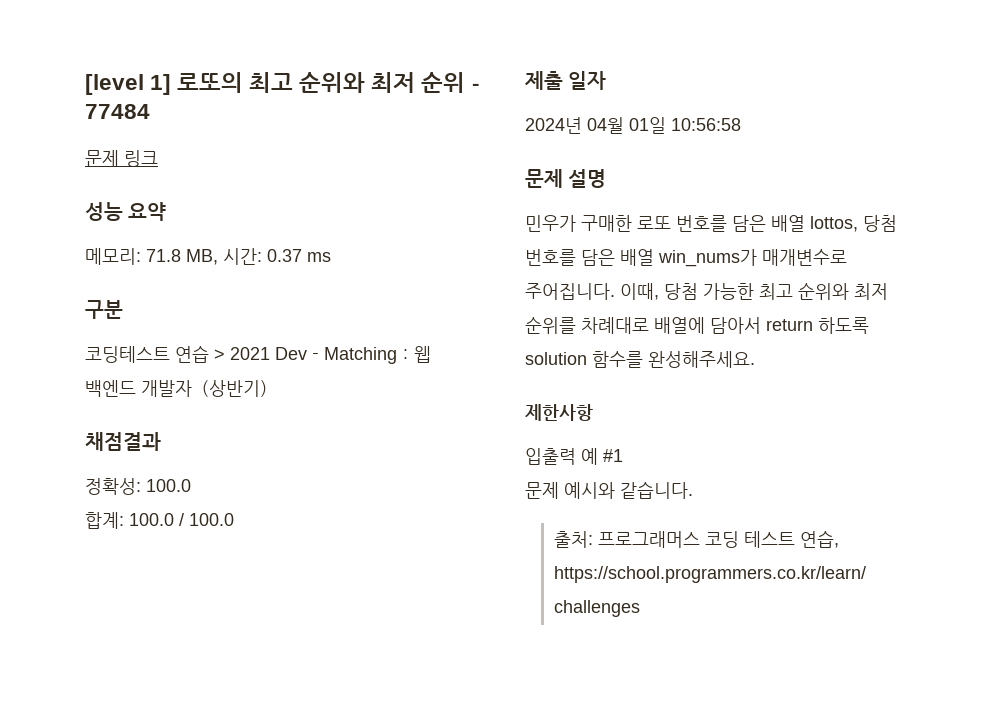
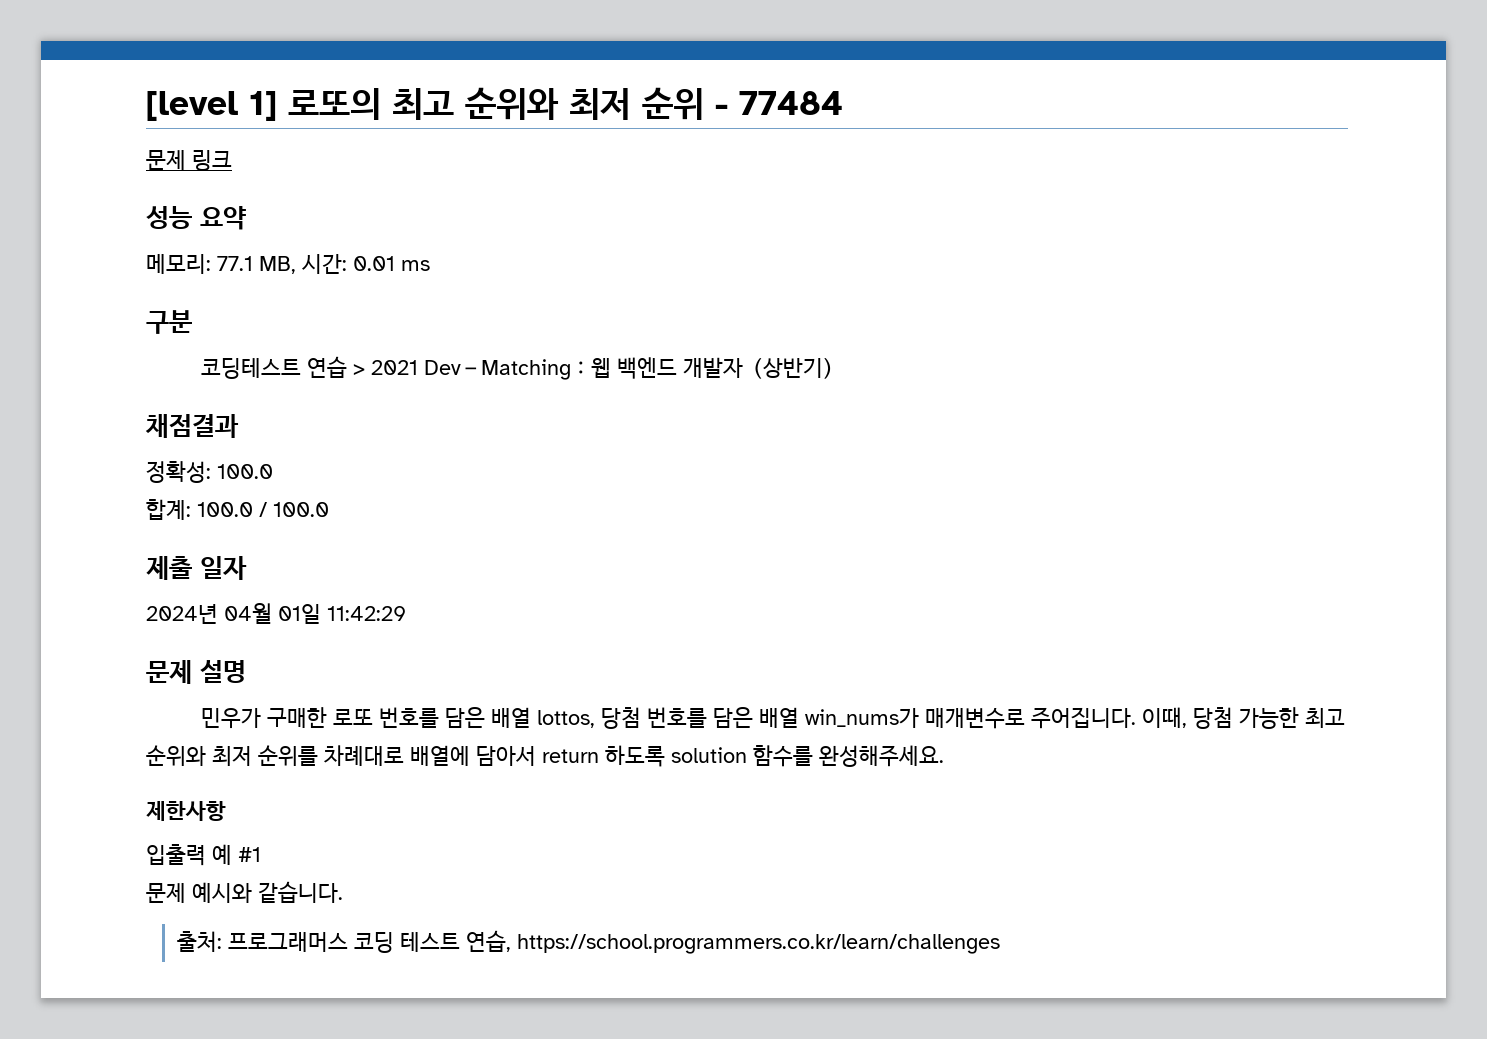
- 메모리: 71.8 MB, 시간: 0.37 ms
+ 메모리: 77.1 MB, 시간: 0.01 ms
- 2024년 04월 01일 10:56:58
+ 2024년 04월 01일 11:42:29

